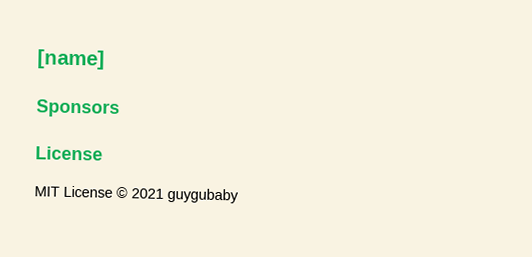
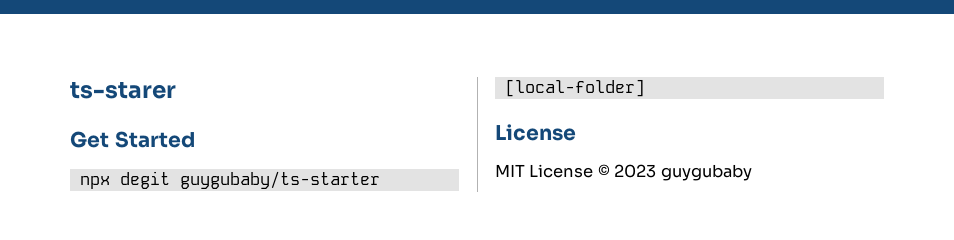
- [name]
- Sponsors
+ ts-starer
+ Get Started
+ npx degit guygubaby/ts-starter [local-folder]
- MIT License © 2021 guygubaby
+ MIT License © 2023 guygubaby

